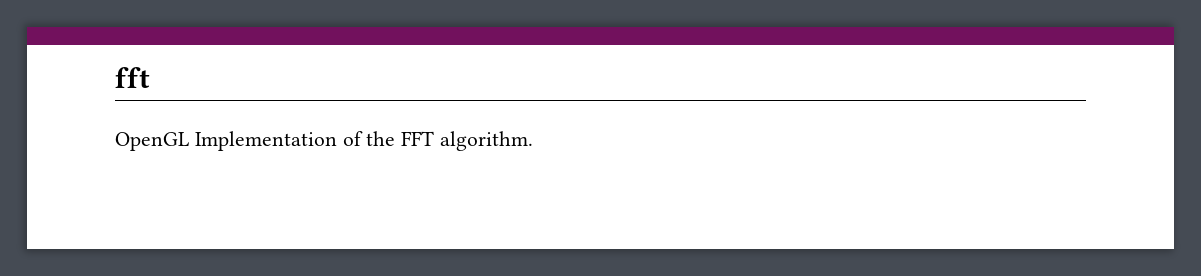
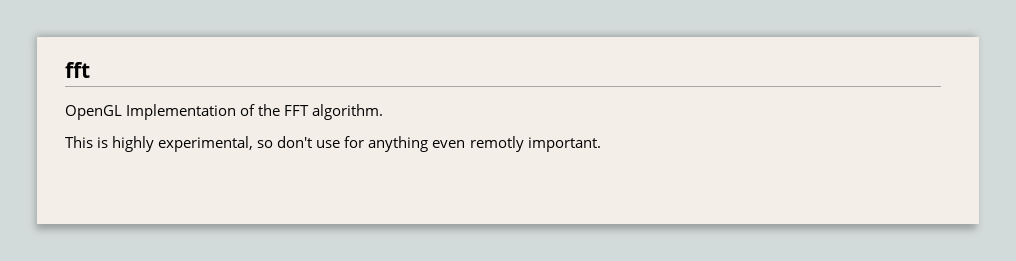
+ This is highly experimental, so don't use for anything even remotly important.

